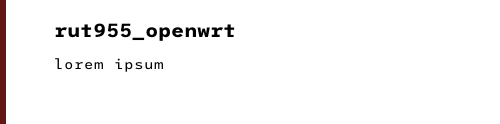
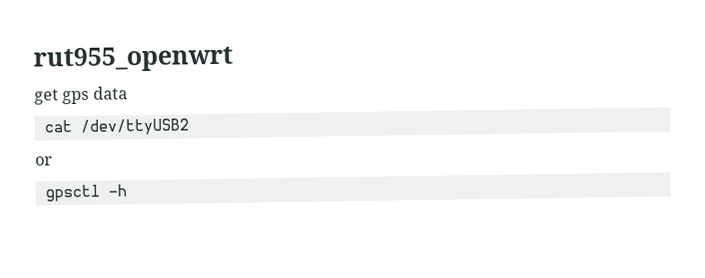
- lorem ipsum
+ get gps data
+ cat /dev/ttyUSB2
+ or
+ gpsctl -h

